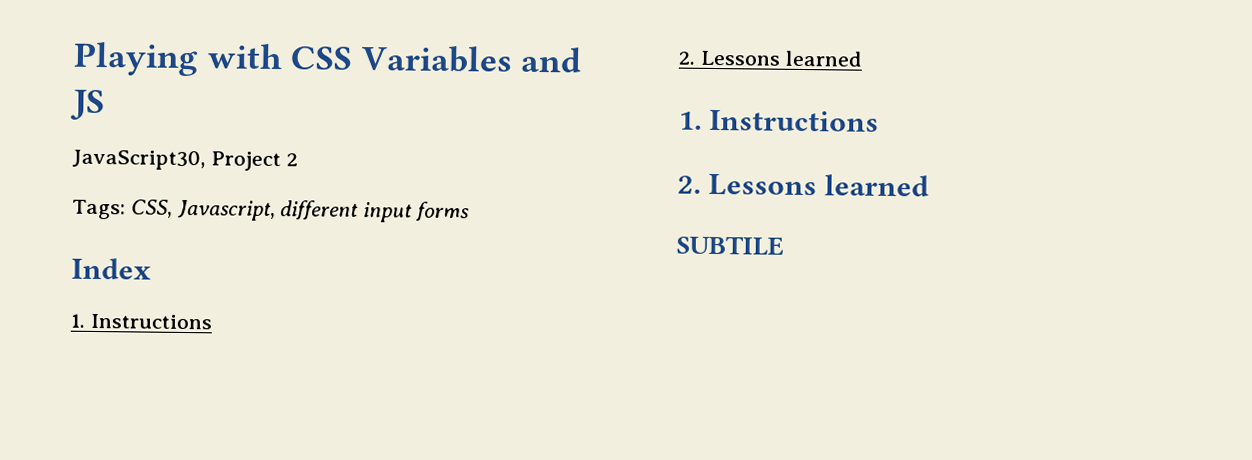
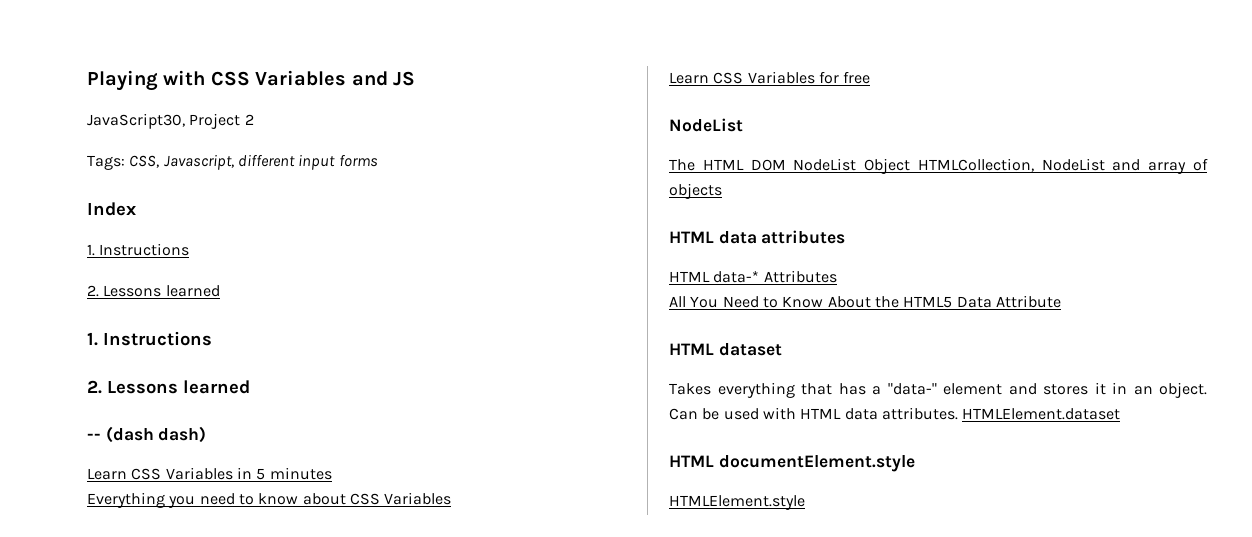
- SUBTILE
+ -- (dash dash)
+ Learn CSS Variables in 5 minutes
+ Everything you need to know about CSS Variables
+ Learn CSS Variables for free
+ NodeList
+ The HTML DOM NodeList Object HTMLCollection, NodeList and array of objects
+ HTML data attributes
+ HTML data-* Attributes
+ All You Need to Know About the HTML5 Data Attribute
+ HTML dataset
+ Takes everything that has a "data-" element and stores it in an object. Can be used with HTML data attributes. HTMLElement.dataset
+ HTML documentElement.style
+ HTMLElement.style

